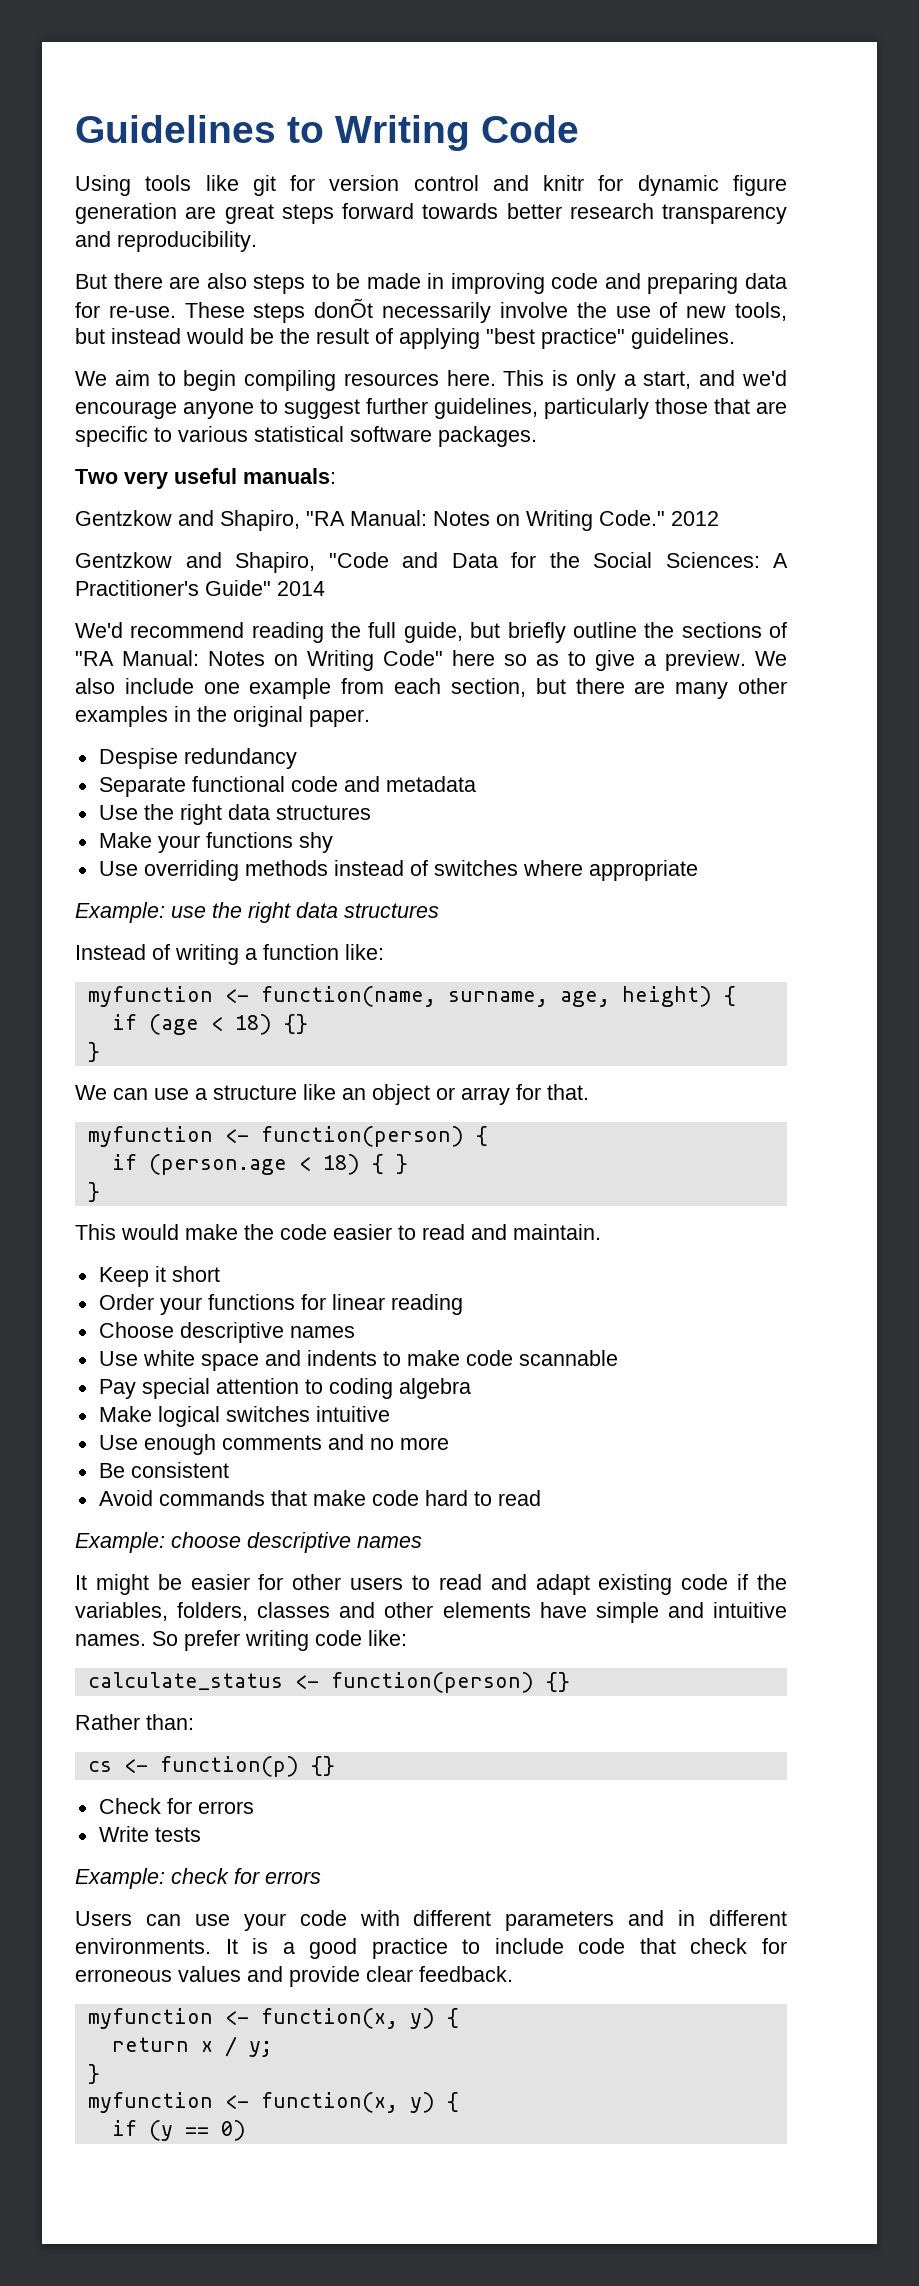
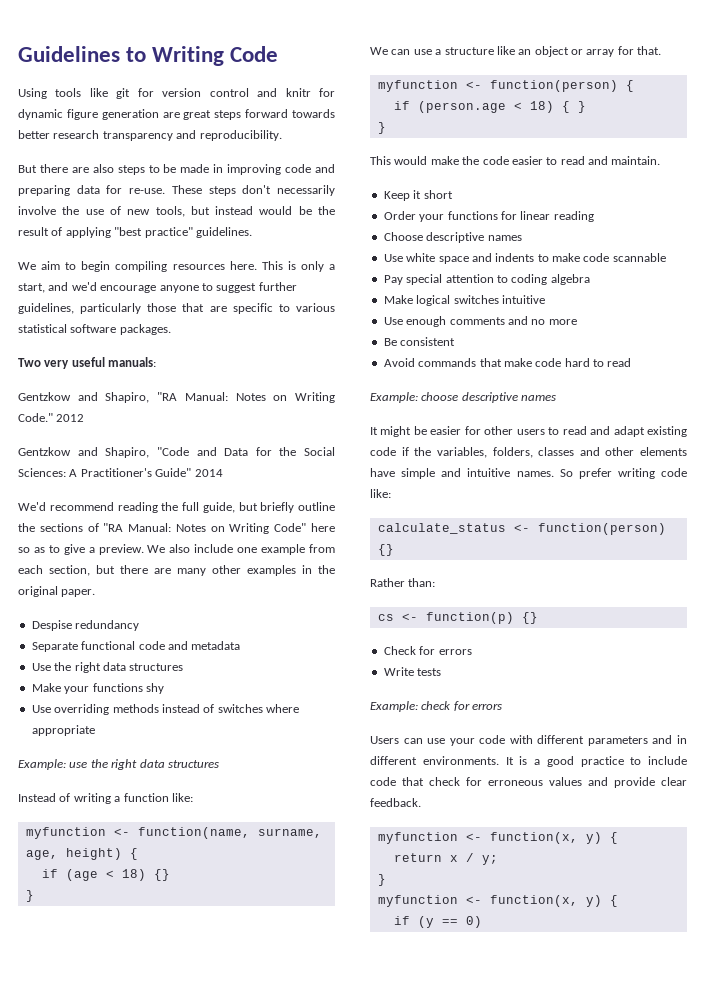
- These steps donÕt necessarily involve the use of new tools, but instead would be the result of applying "best practice" guidelines.
+ These steps don't necessarily involve the use of new tools, but instead would be the result of applying "best practice" guidelines.

